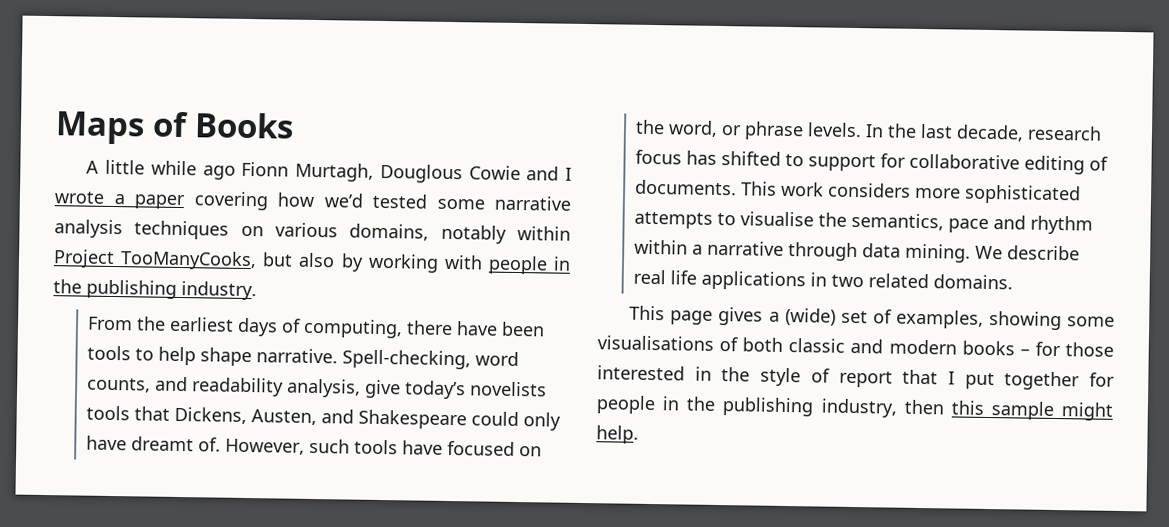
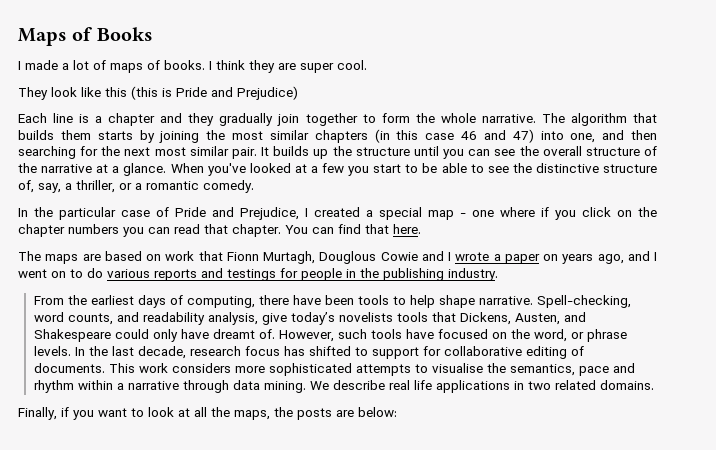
- A little while ago Fionn Murtagh, Douglous Cowie and I wrote a paper covering how we’d tested some narrative analysis techniques on various domains, notably within Project TooManyCooks, but also by working with people in the publishing industry.
+ I made a lot of maps of books. I think they are super cool.
+ They look like this (this is Pride and Prejudice)
+ Each line is a chapter and they gradually join together to form the whole narrative. The algorithm that builds them starts by joining the most similar chapters (in this case 46 and 47) into one, and then searching for the next most similar pair. It builds up the structure until you can see the overall structure of the narrative at a glance. When you've looked at a few you start to be able to see the distinctive structure of, say, a thriller, or a romantic comedy.
+ In the particular case of Pride and Prejudice, I created a special map - one where if you click on the chapter numbers you can read that chapter. You can find that here.
+ The maps are based on work that Fionn Murtagh, Douglous Cowie and I wrote a paper on years ago, and I went on to do various reports and testings for people in the publishing industry.
- This page gives a (wide) set of examples, showing some visualisations of both classic and modern books – for those interested in the style of report that I put together for people in the publishing industry, then this sample might help.
+ Finally, if you want to look at all the maps, the posts are below:

